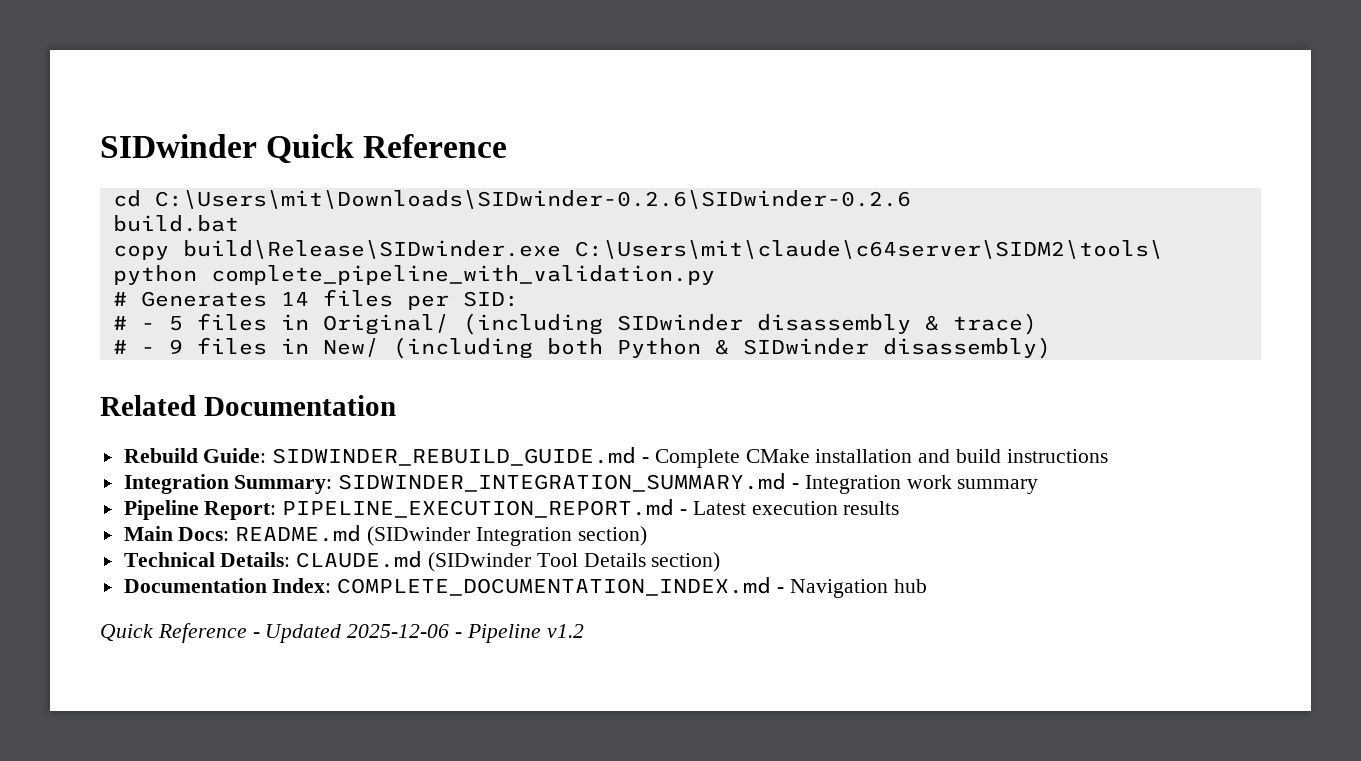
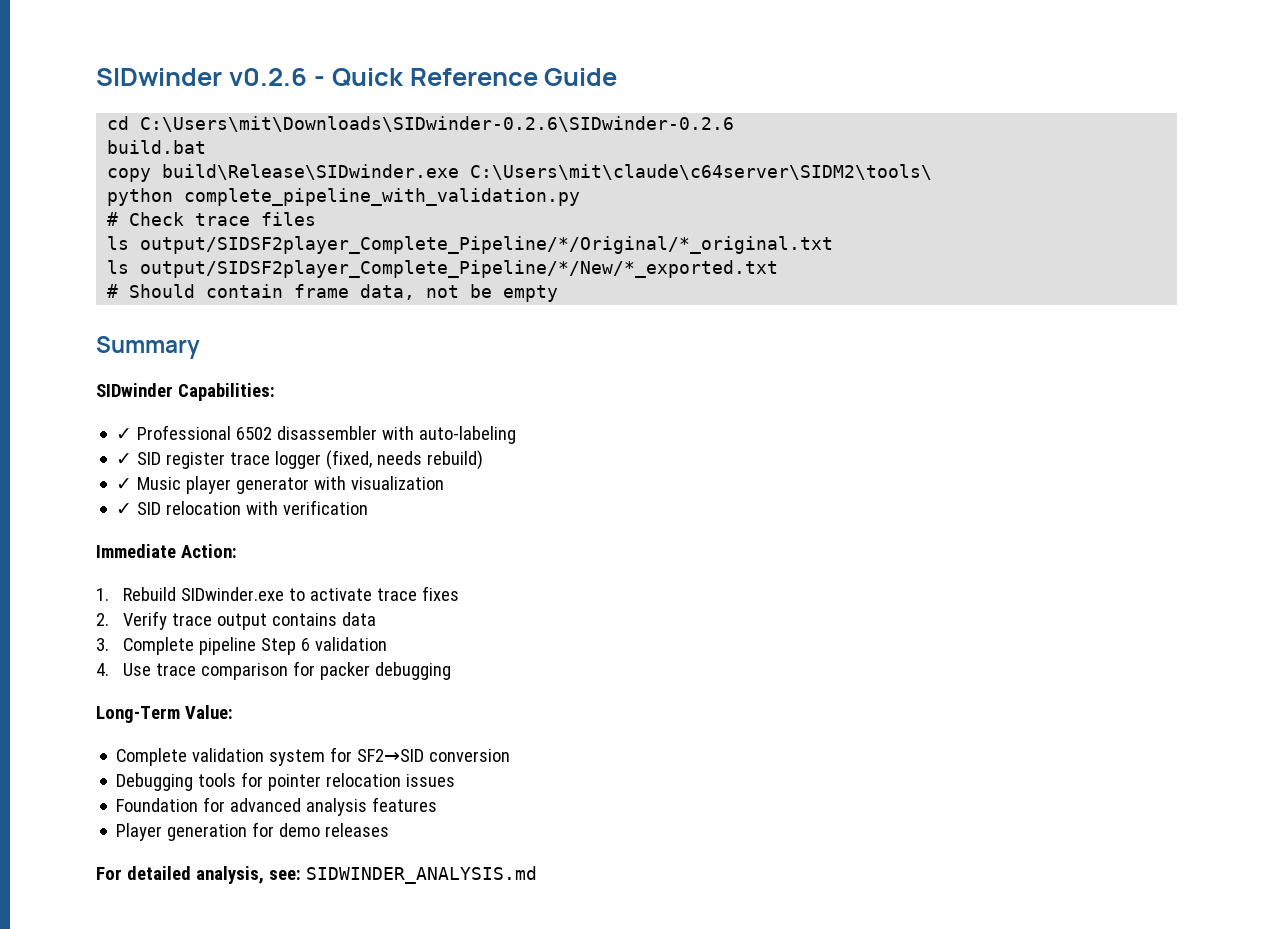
- SIDwinder Quick Reference
+ SIDwinder v0.2.6 - Quick Reference Guide
- # Generates 14 files per SID:
- # - 5 files in Original/ (including SIDwinder disassembly & trace)
- # - 9 files in New/ (including both Python & SIDwinder disassembly)
- Related Documentation
- Rebuild Guide: SIDWINDER_REBUILD_GUIDE.md - Complete CMake installation and build instructions
- Integration Summary: SIDWINDER_INTEGRATION_SUMMARY.md - Integration work summary
- Pipeline Report: PIPELINE_EXECUTION_REPORT.md - Latest execution results
- Main Docs: README.md (SIDwinder Integration section)
- Technical Details: CLAUDE.md (SIDwinder Tool Details section)
- Documentation Index: COMPLETE_DOCUMENTATION_INDEX.md - Navigation hub
- Quick Reference - Updated 2025-12-06 - Pipeline v1.2
+ # Check trace files
+ ls output/SIDSF2player_Complete_Pipeline/*/Original/*_original.txt
+ ls output/SIDSF2player_Complete_Pipeline/*/New/*_exported.txt
+ # Should contain frame data, not be empty
+ Summary
+ SIDwinder Capabilities:
+ ✓ Professional 6502 disassembler with auto-labeling
+ ✓ SID register trace logger (fixed, needs rebuild)
+ ✓ Music player generator with visualization
+ ✓ SID relocation with verification
+ Immediate Action:
+ 1. Rebuild SIDwinder.exe to activate trace fixes
+ 2. Verify trace output contains data
+ 3. Complete pipeline Step 6 validation
+ 4. Use trace comparison for packer debugging
+ Long-Term Value:
+ Complete validation system for SF2→SID conversion
+ Debugging tools for pointer relocation issues
+ Foundation for advanced analysis features
+ Player generation for demo releases
+ For detailed analysis, see: SIDWINDER_ANALYSIS.md

